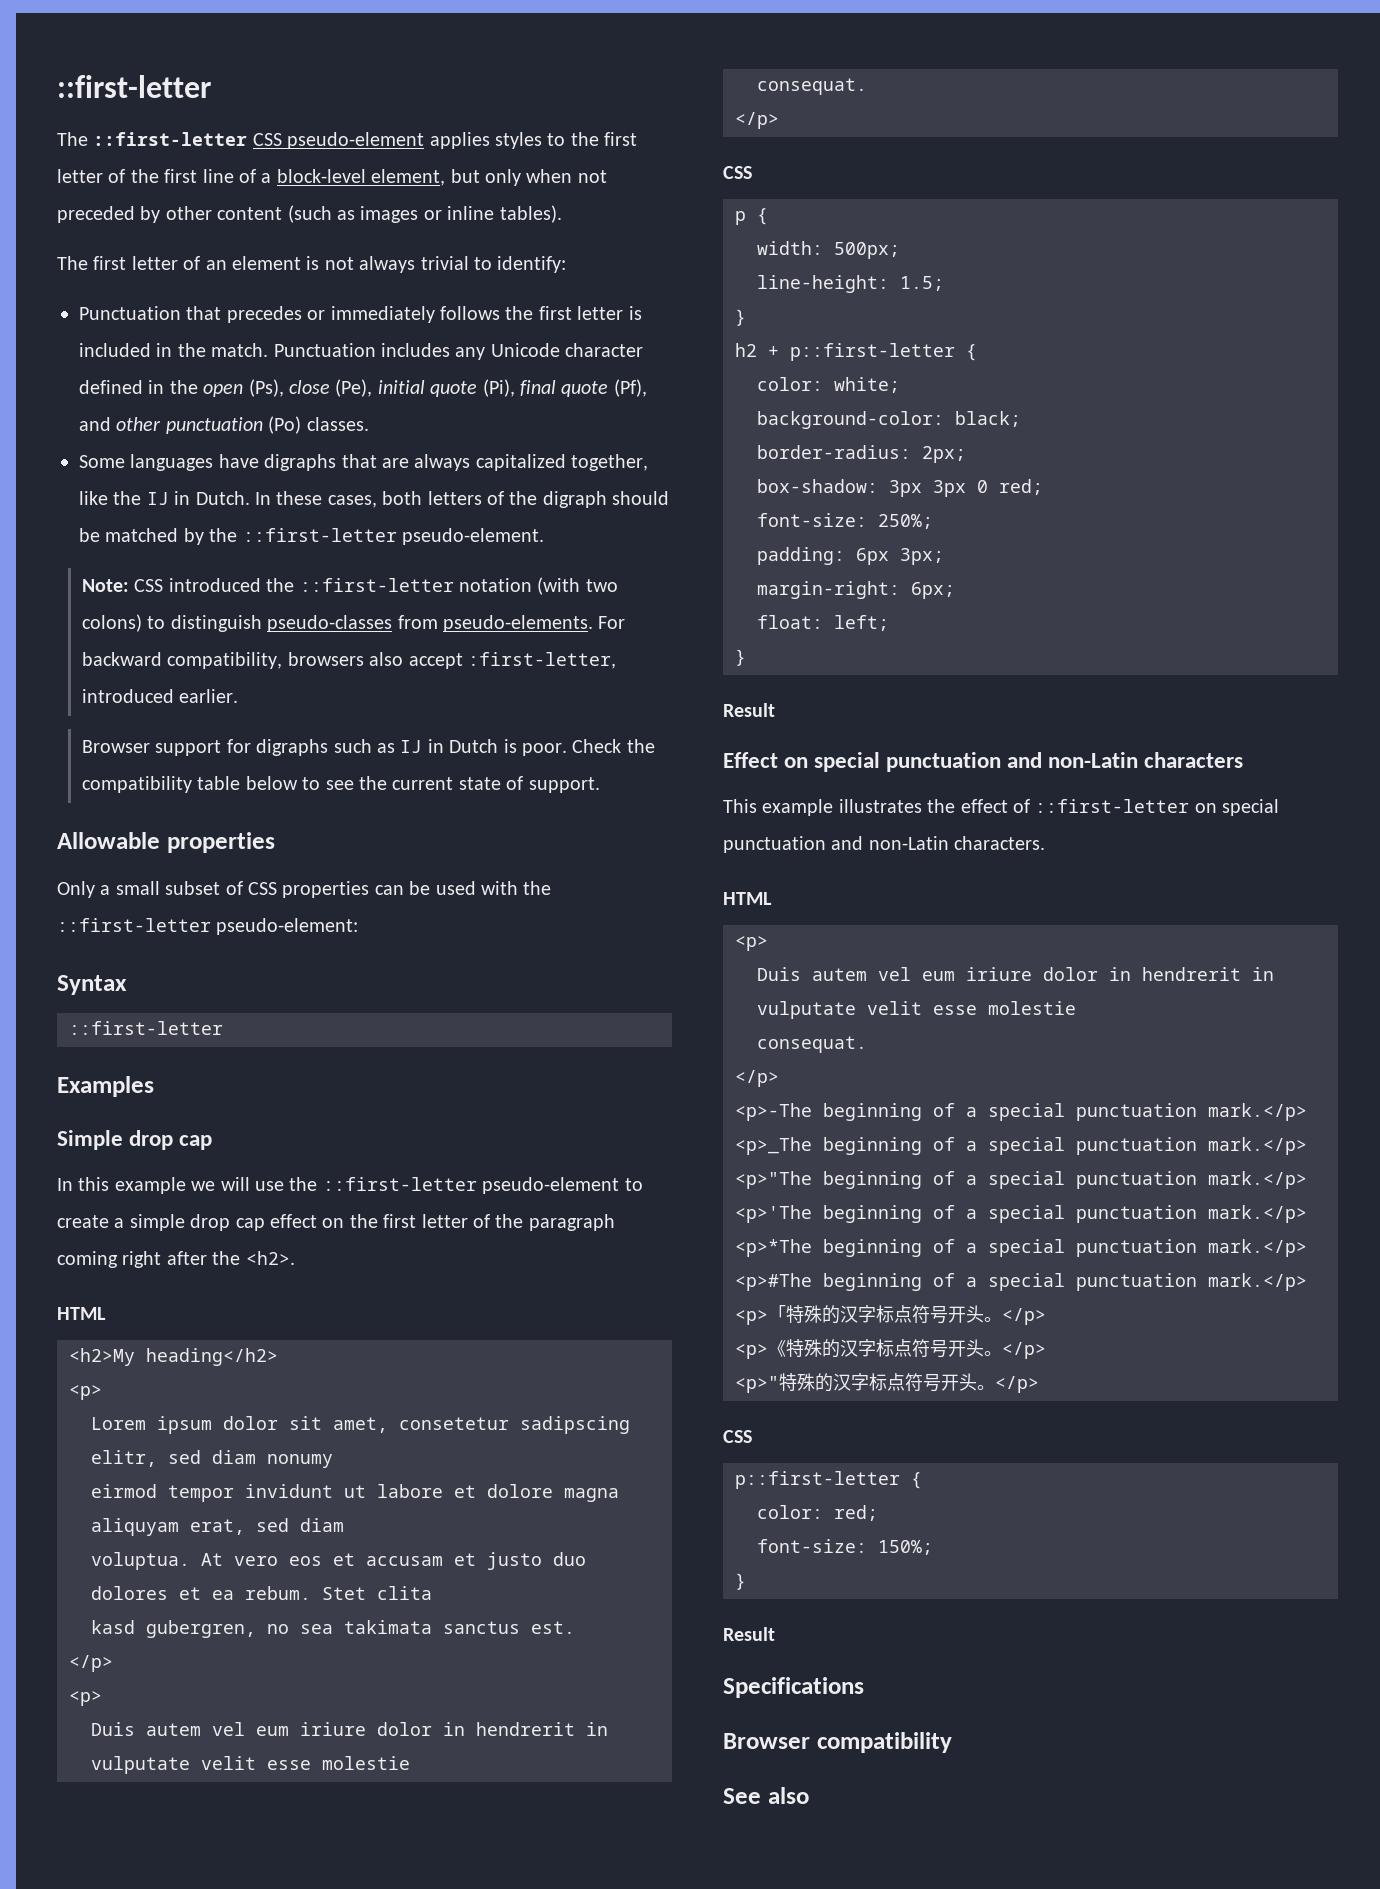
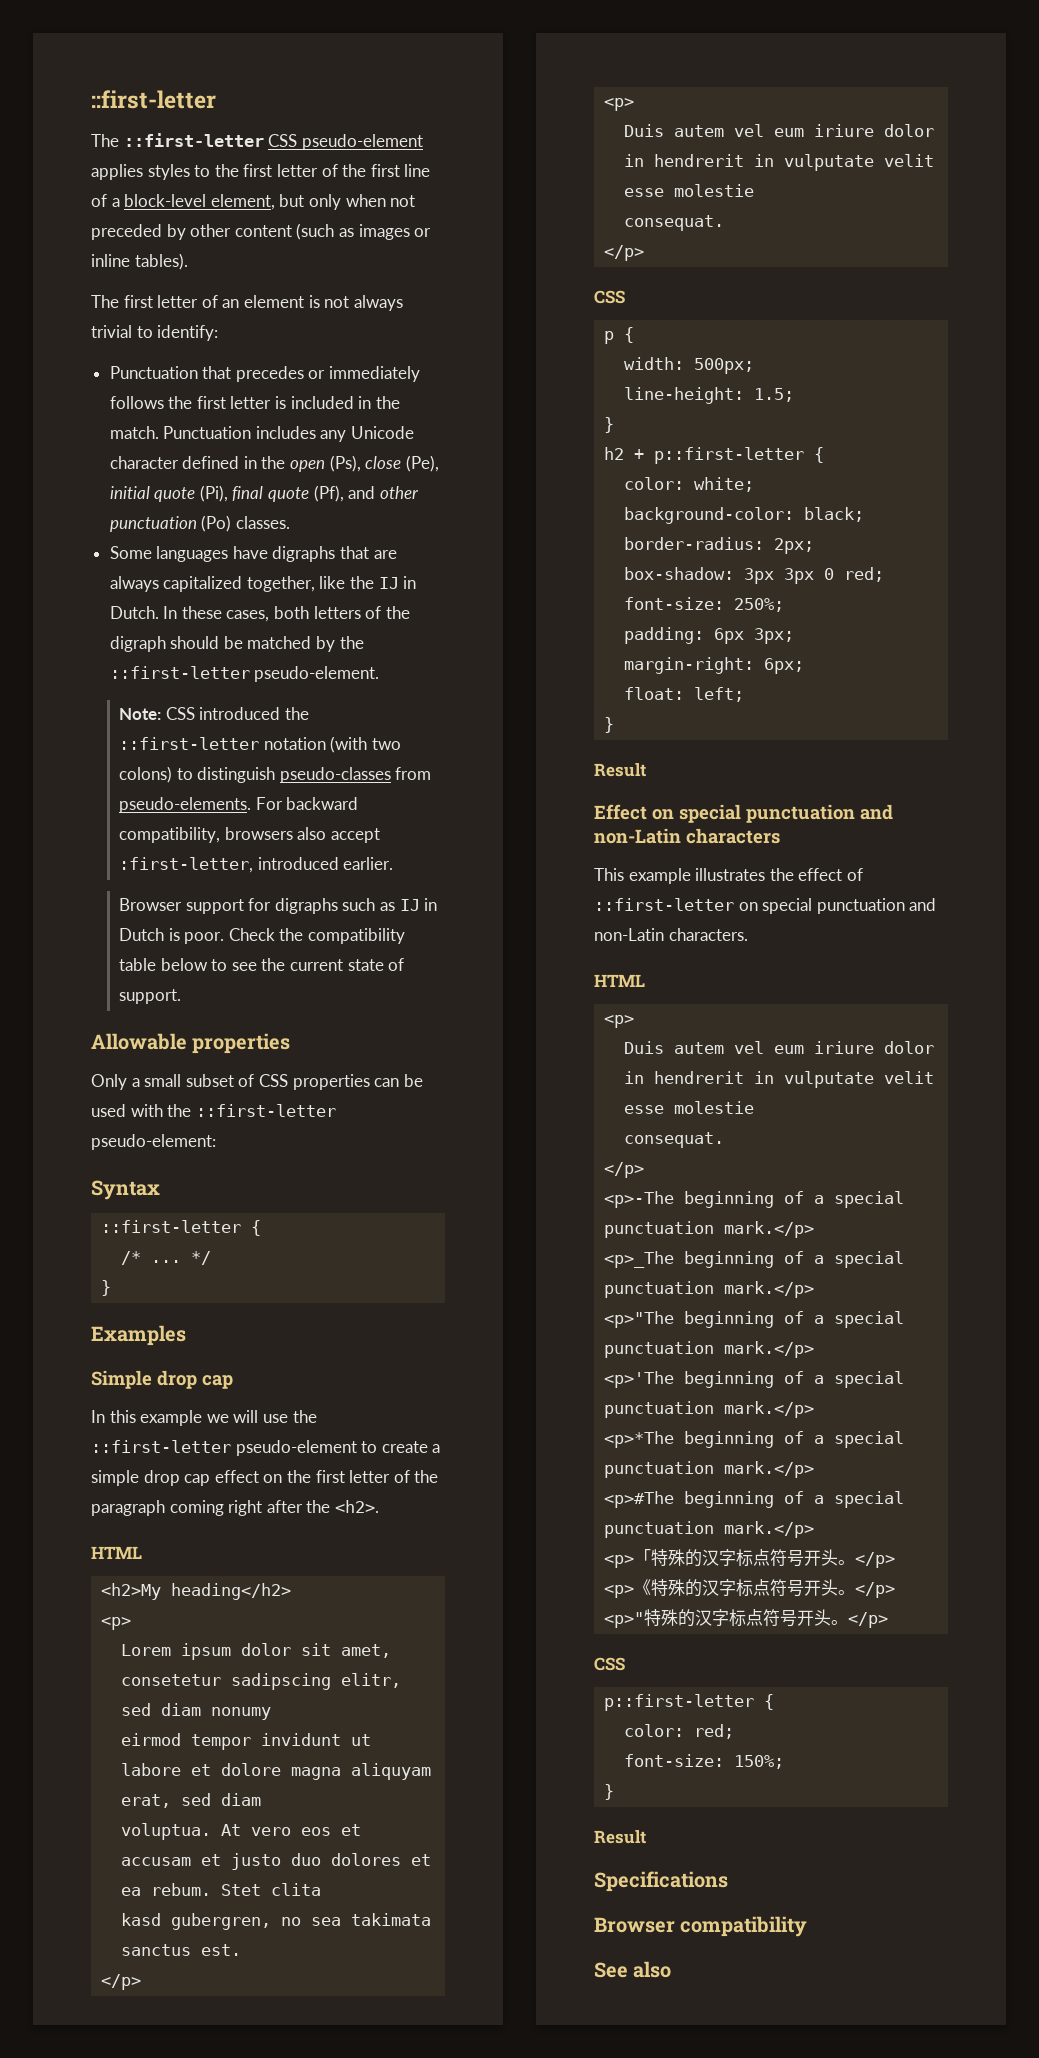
  Syntax
- ::first-letter
+ ::first-letter {
+ /* ... */
+ }

